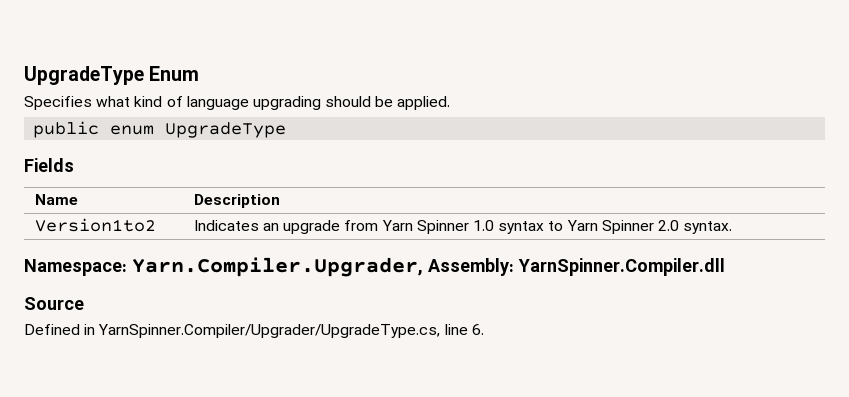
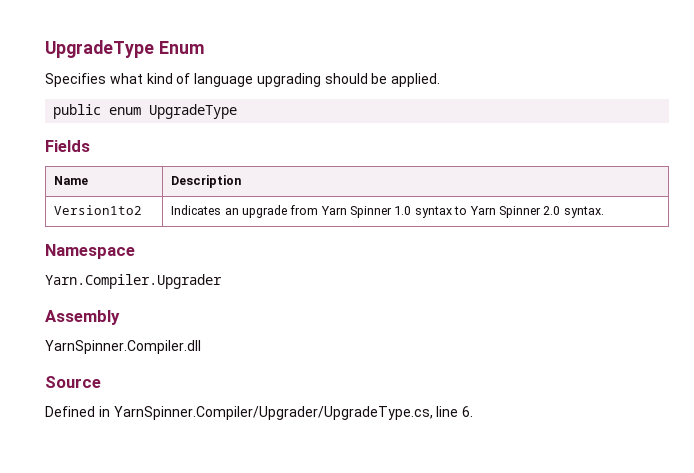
- Namespace: Yarn.Compiler.Upgrader, Assembly: YarnSpinner.Compiler.dll
+ Namespace
+ Yarn.Compiler.Upgrader
+ Assembly
+ YarnSpinner.Compiler.dll

